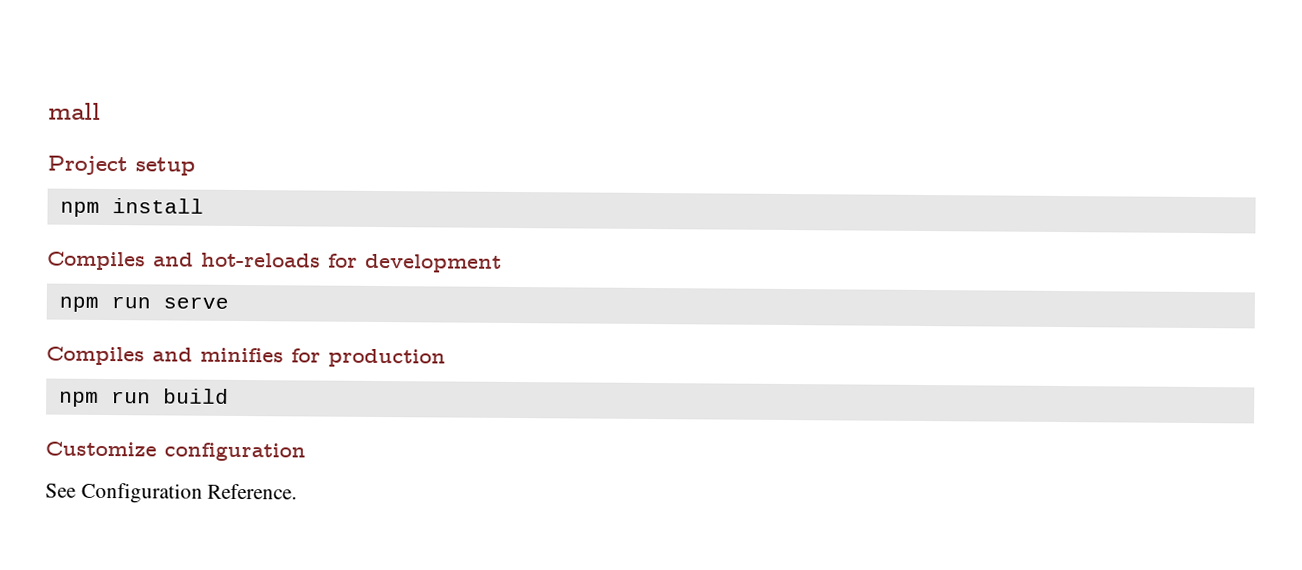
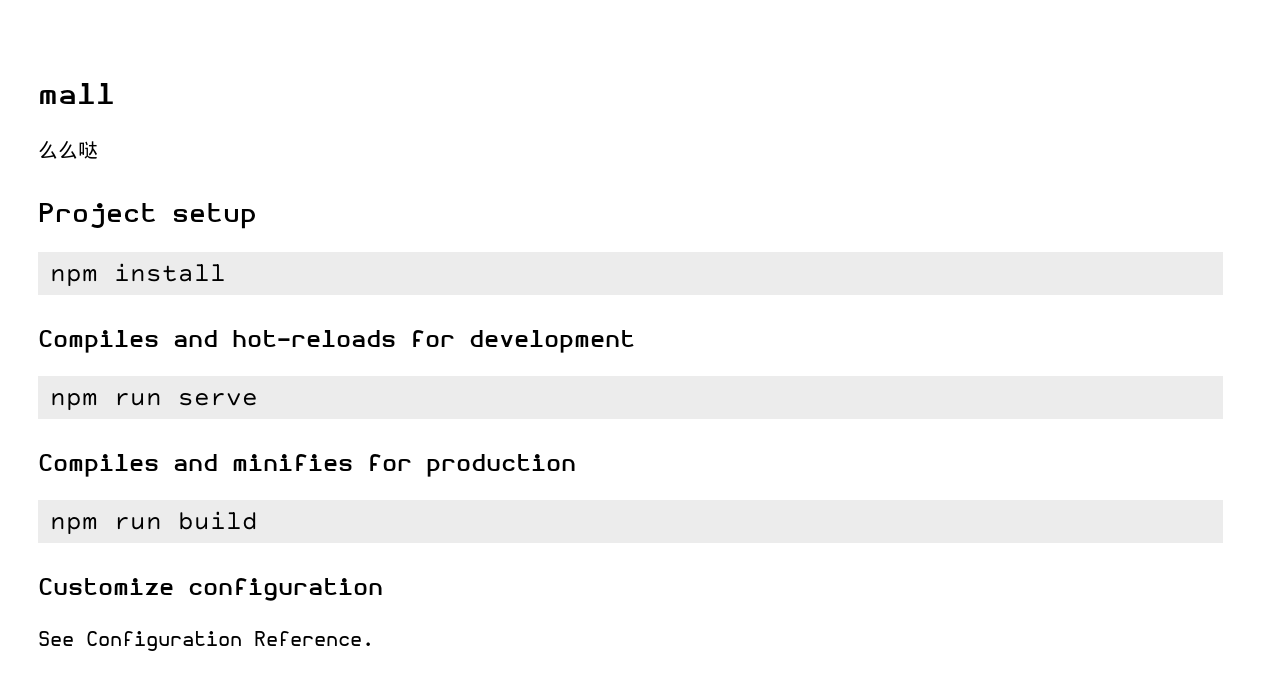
+ 么么哒

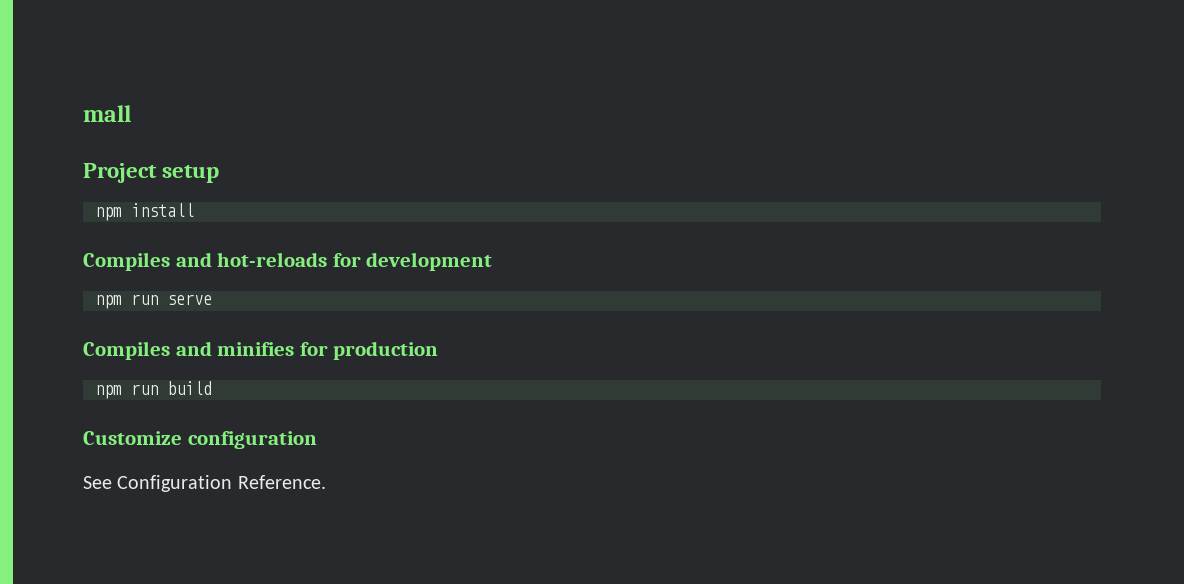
- 么么哒

